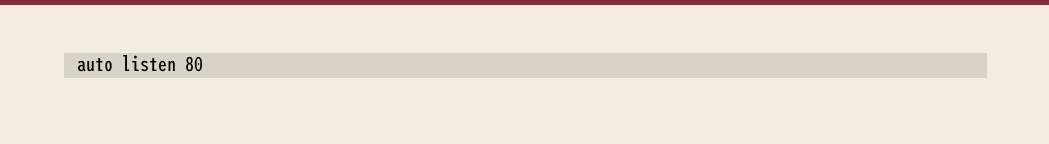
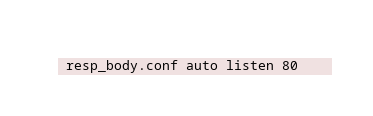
- auto listen 80
+ resp_body.conf auto listen 80

